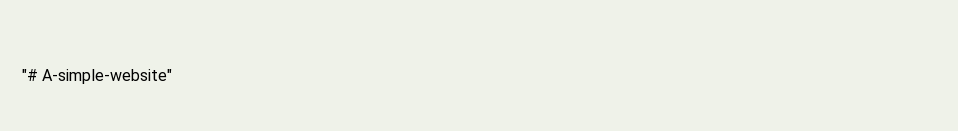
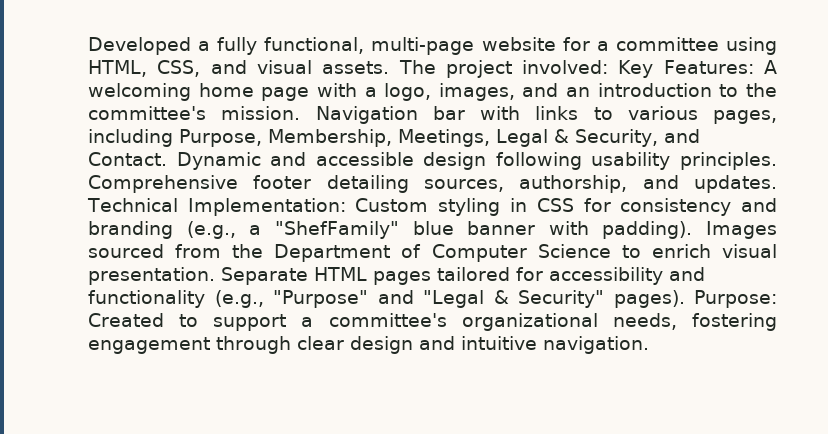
- "# A-simple-website"
+ Developed a fully functional, multi-page website for a committee using HTML, CSS, and visual assets. The project involved: Key Features: A welcoming home page with a logo, images, and an introduction to the committee's mission. Navigation bar with links to various pages, including Purpose, Membership, Meetings, Legal & Security, and Contact. Dynamic and accessible design following usability principles. Comprehensive footer detailing sources, authorship, and updates. Technical Implementation: Custom styling in CSS for consistency and branding (e.g., a "ShefFamily" blue banner with padding). Images sourced from the Department of Computer Science to enrich visual presentation. Separate HTML pages tailored for accessibility and functionality (e.g., "Purpose" and "Legal & Security" pages). Purpose: Created to support a committee's organizational needs, fostering engagement through clear design and intuitive navigation.

